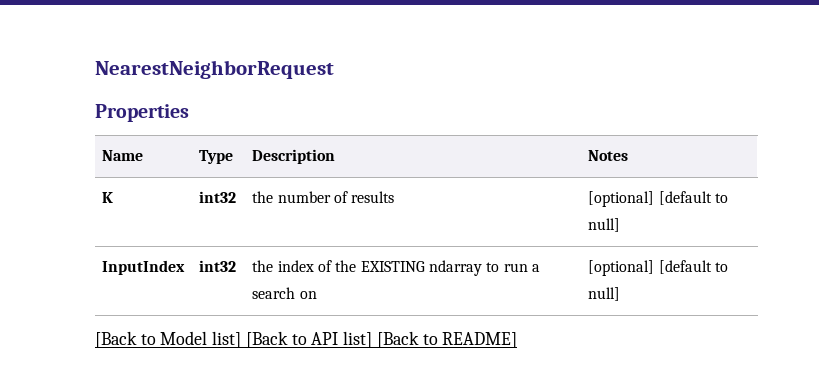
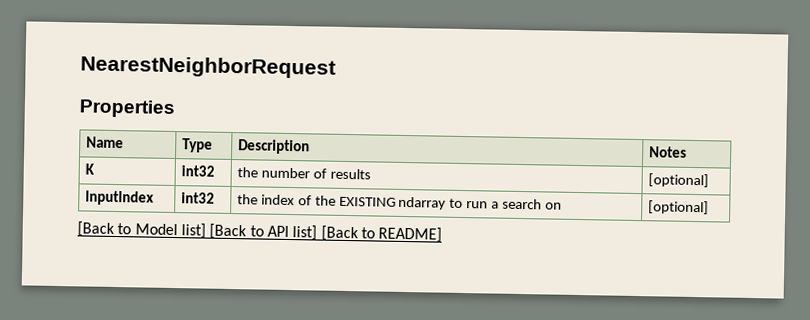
- K | int32 | the number of results | [optional] [default to null]
+ K | int32 | the number of results | [optional]
- InputIndex | int32 | the index of the EXISTING ndarray to run a search on | [optional] [default to null]
+ InputIndex | int32 | the index of the EXISTING ndarray to run a search on | [optional]

